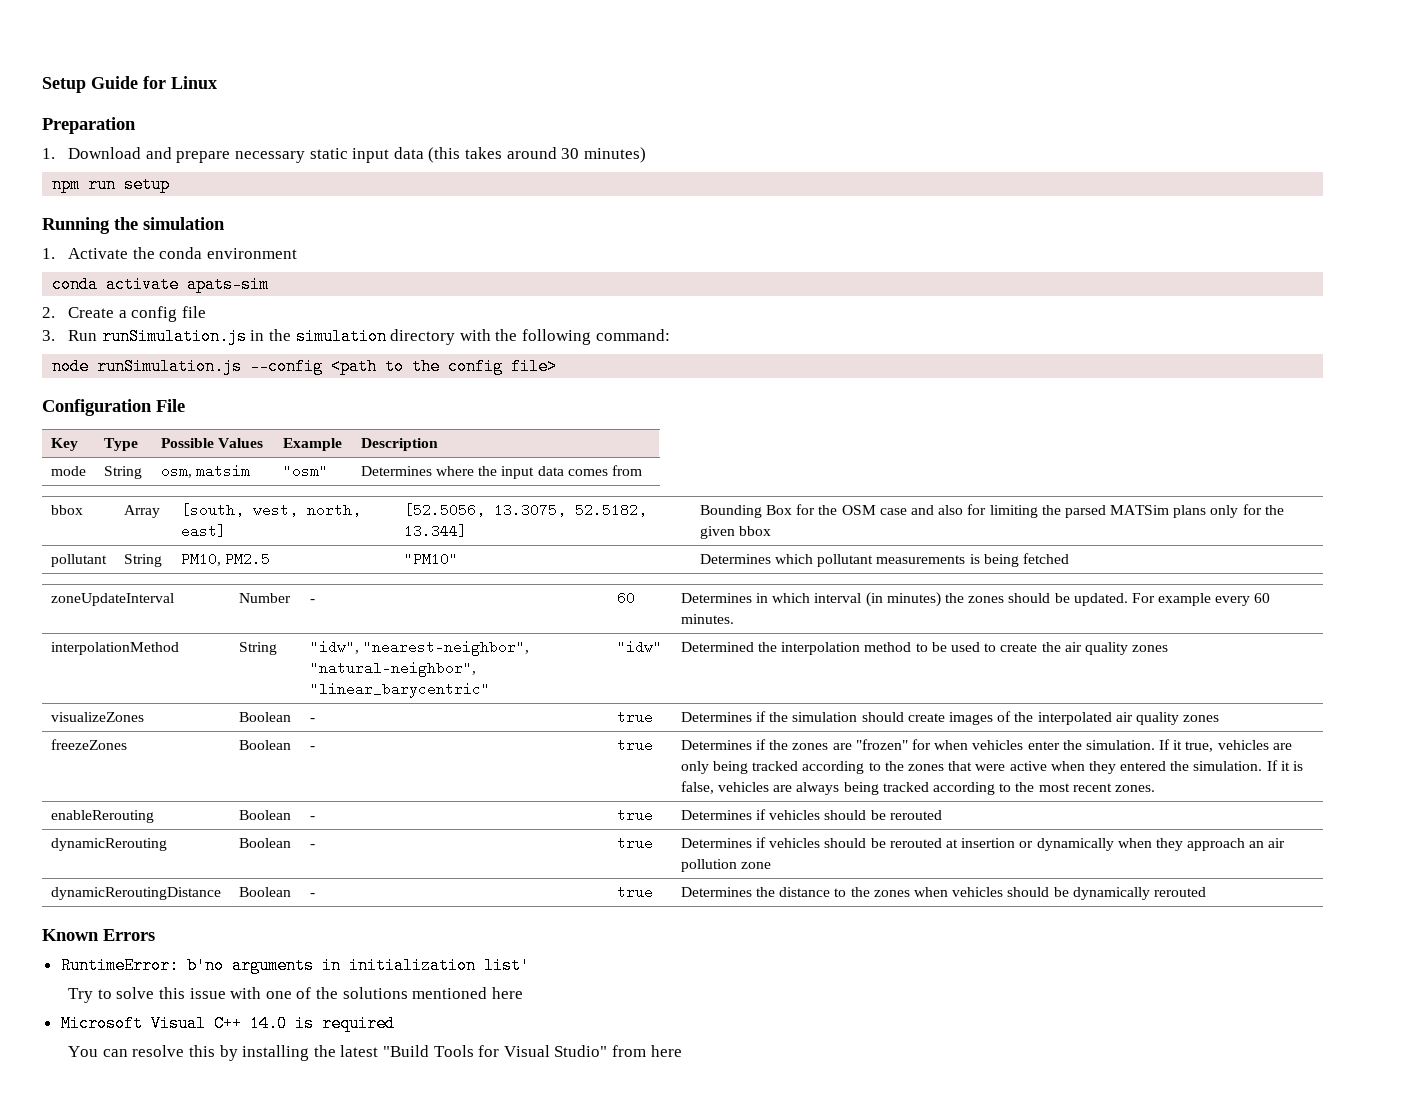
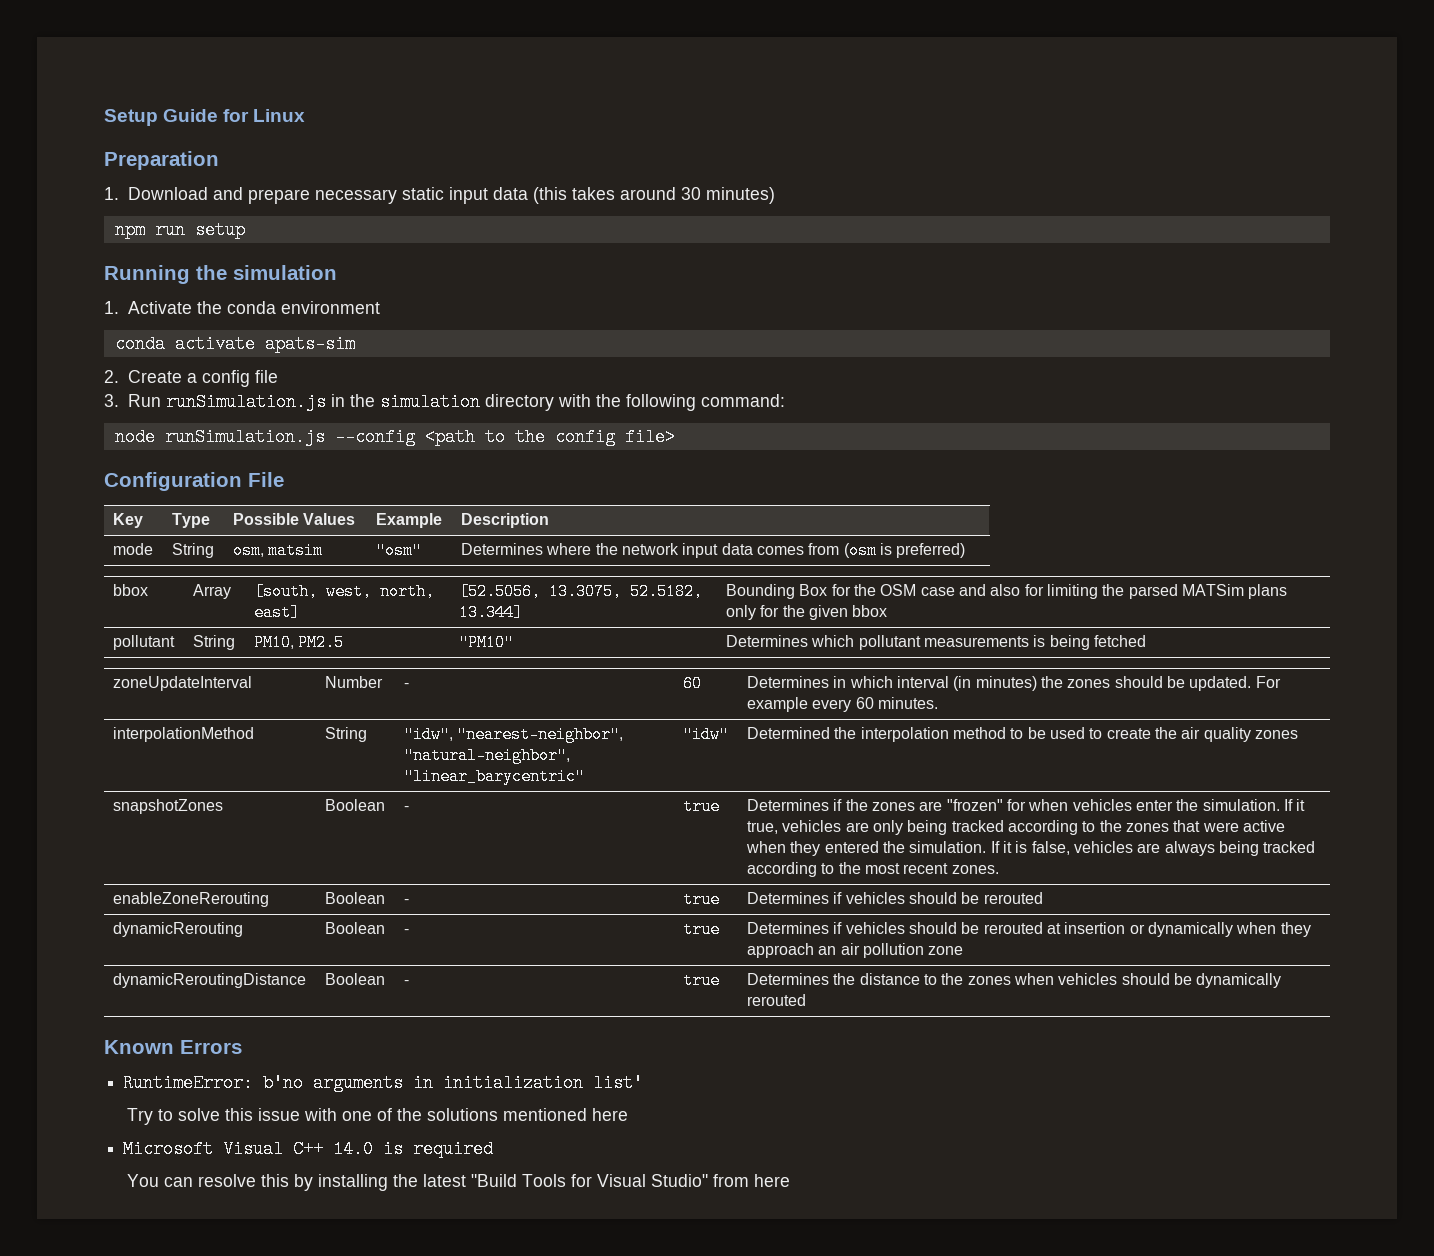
- mode | String | osm, matsim | "osm" | Determines where the input data comes from
+ mode | String | osm, matsim | "osm" | Determines where the network input data comes from (osm is preferred)
- visualizeZones | Boolean | - | true | Determines if the simulation should create images of the interpolated air quality zones
- freezeZones
+ snapshotZones
- enableRerouting | Boolean | - | true | Determines if vehicles should be rerouted
+ enableZoneRerouting | Boolean | - | true | Determines if vehicles should be rerouted

